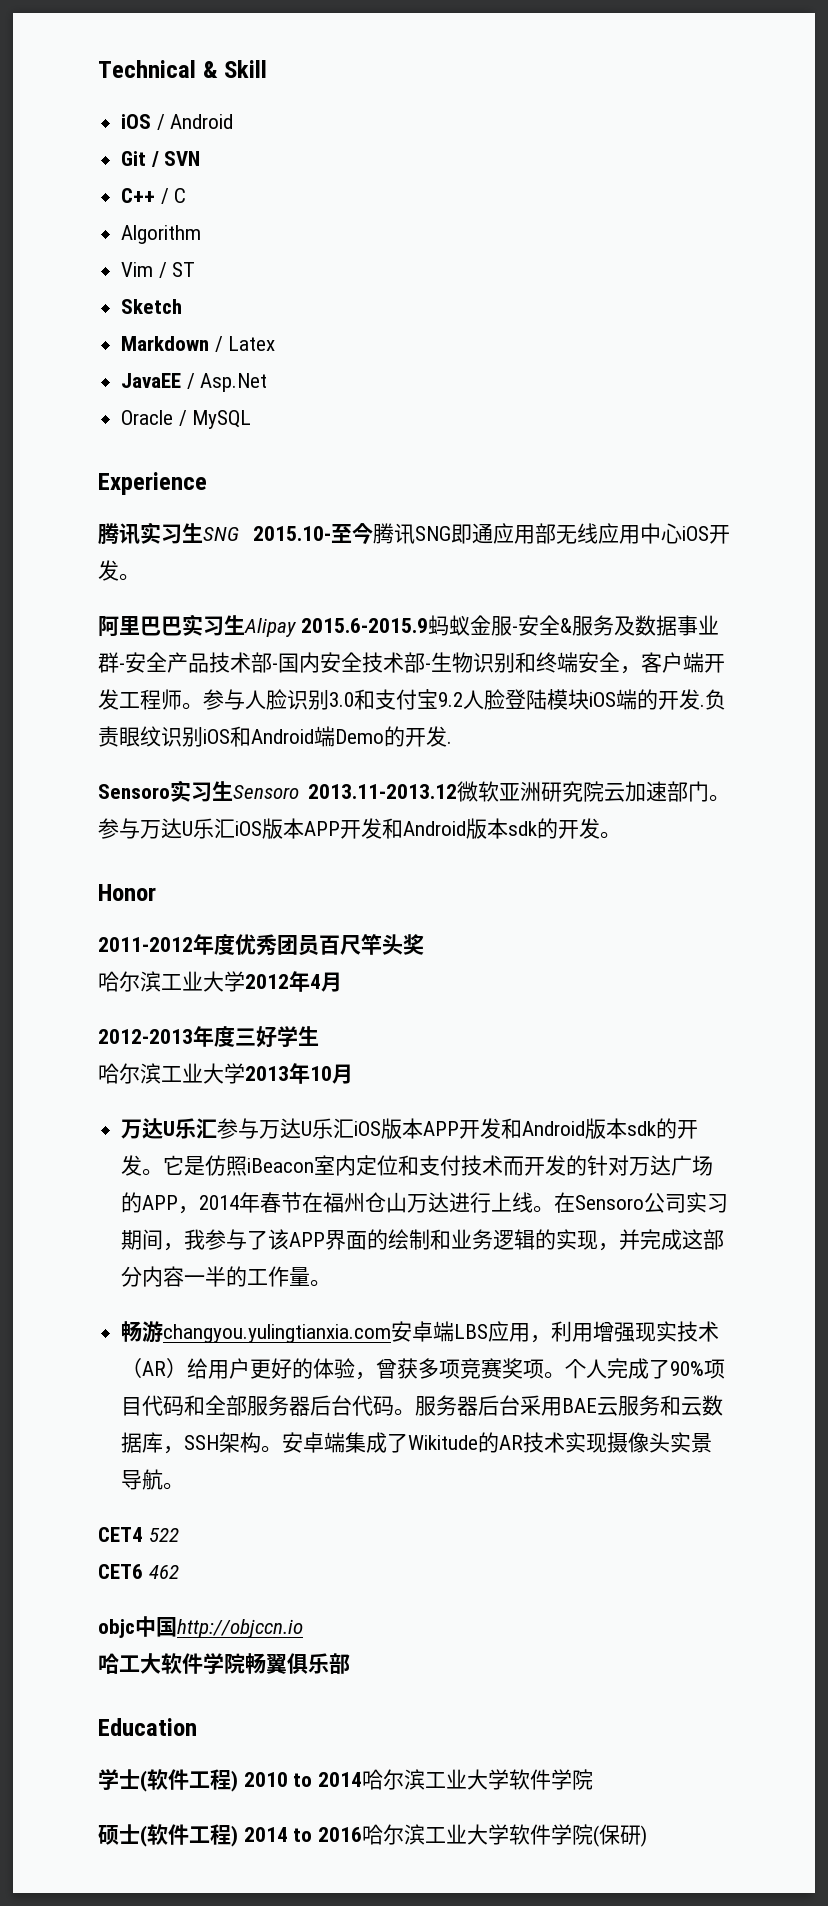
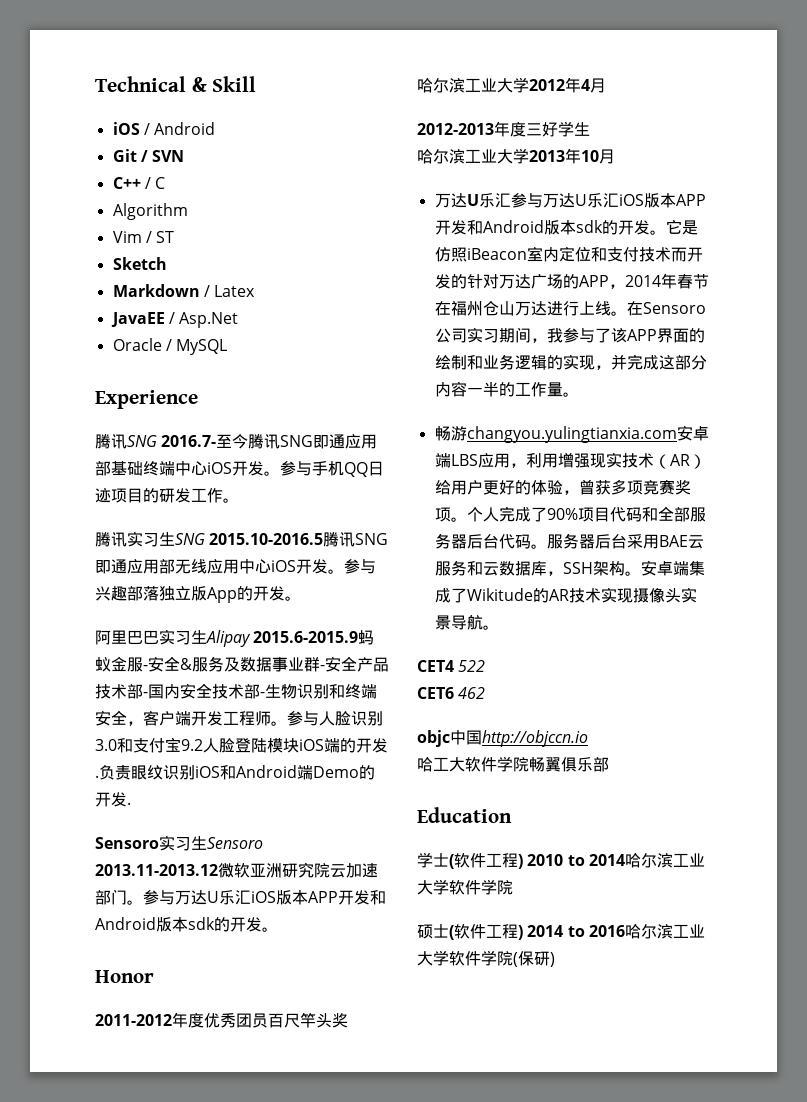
+ 腾讯SNG 2016.7-至今腾讯SNG即通应用部基础终端中心iOS开发。参与手机QQ日迹项目的研发工作。
- 腾讯实习生SNG 2015.10-至今腾讯SNG即通应用部无线应用中心iOS开发。
+ 腾讯实习生SNG 2015.10-2016.5腾讯SNG即通应用部无线应用中心iOS开发。参与兴趣部落独立版App的开发。

